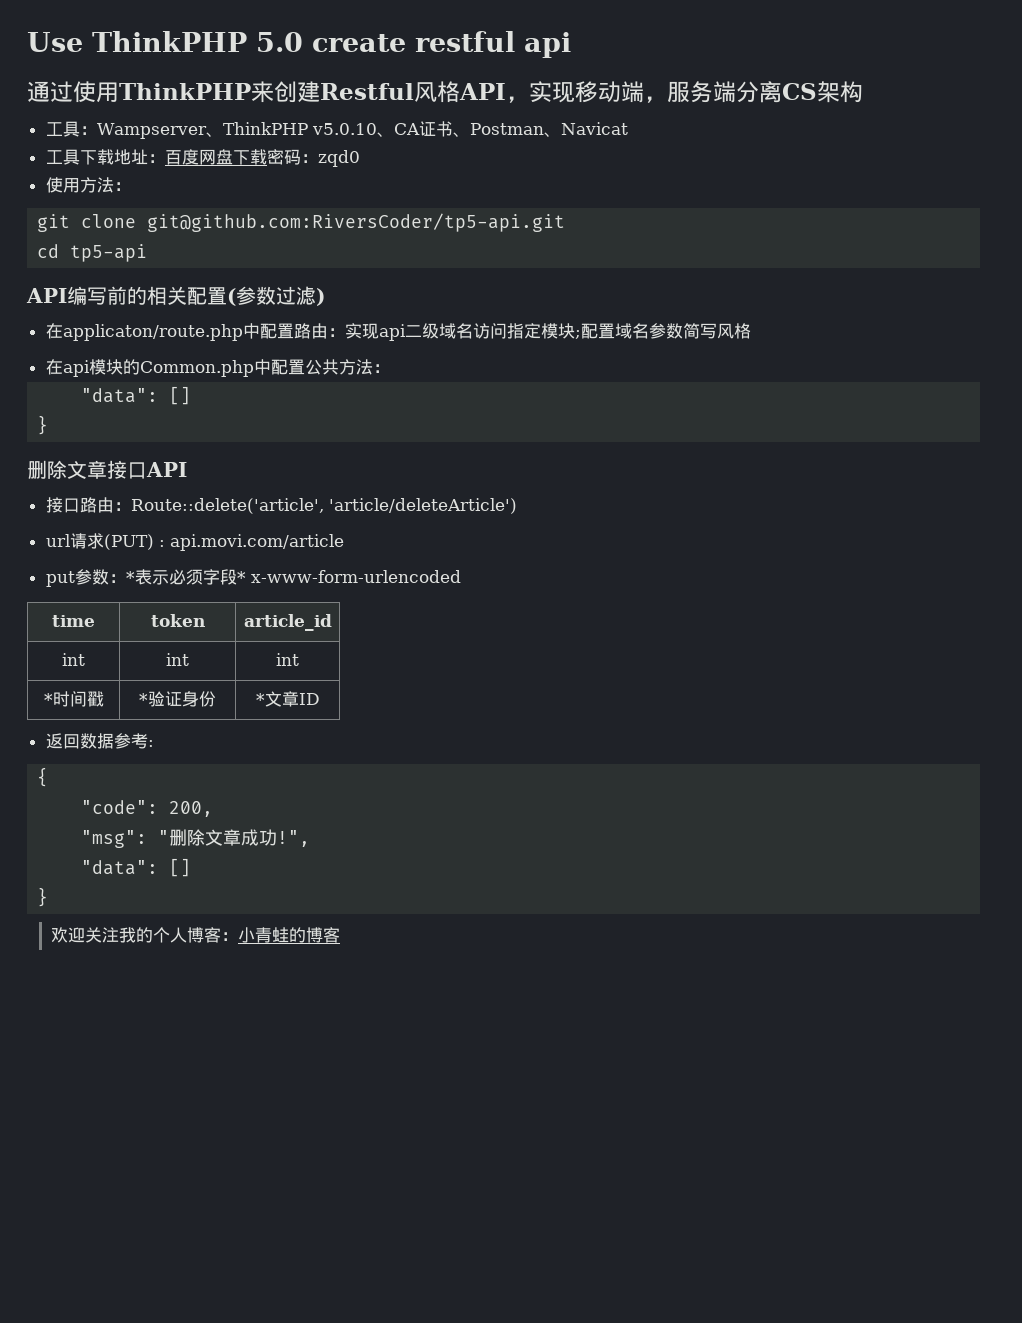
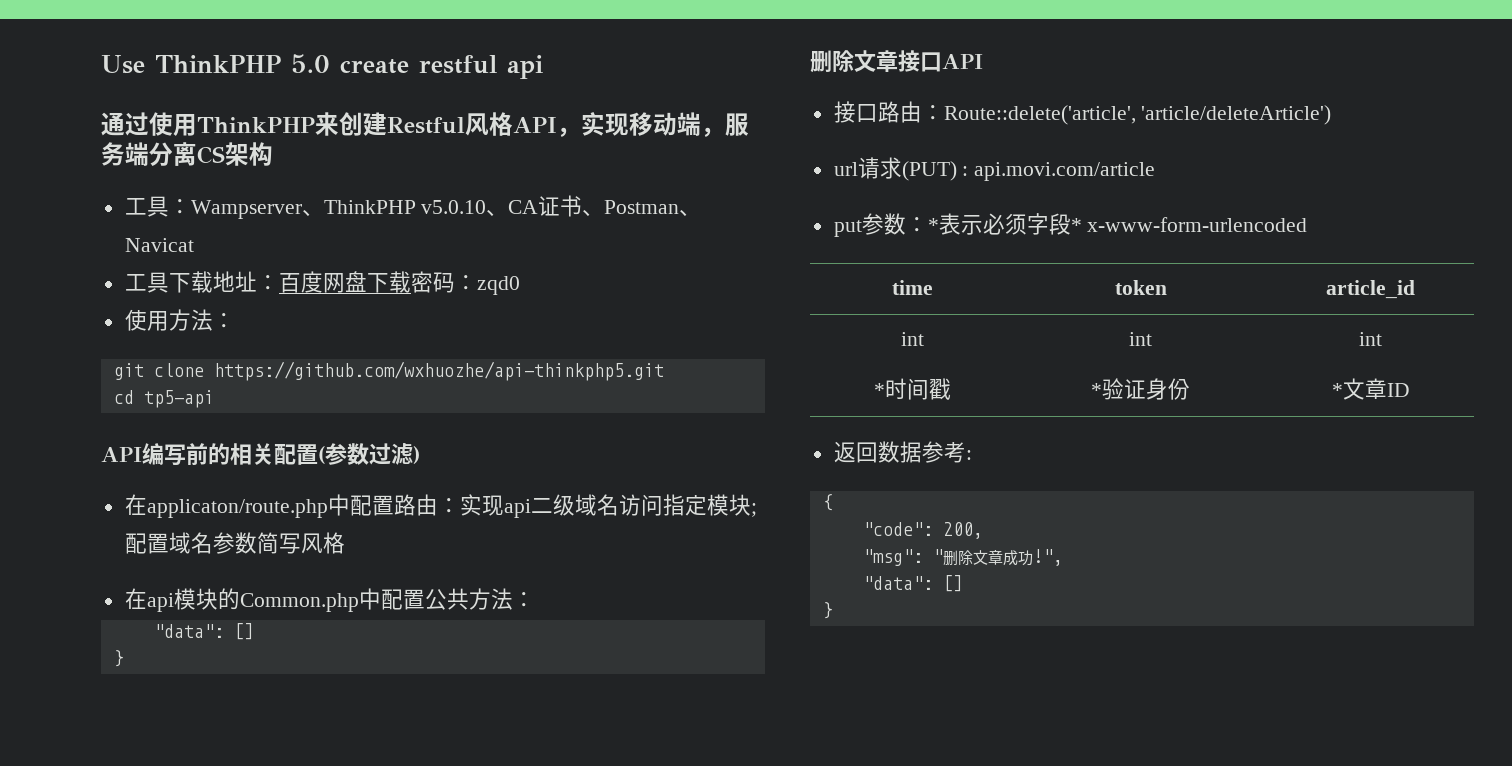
- git clone git@github.com:RiversCoder/tp5-api.git
+ git clone https://github.com/wxhuozhe/api-thinkphp5.git
- 欢迎关注我的个人博客：小青蛙的博客

